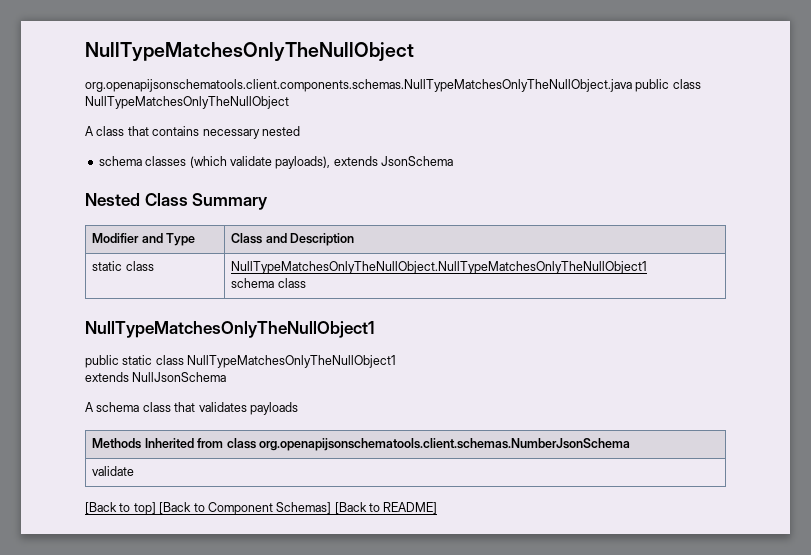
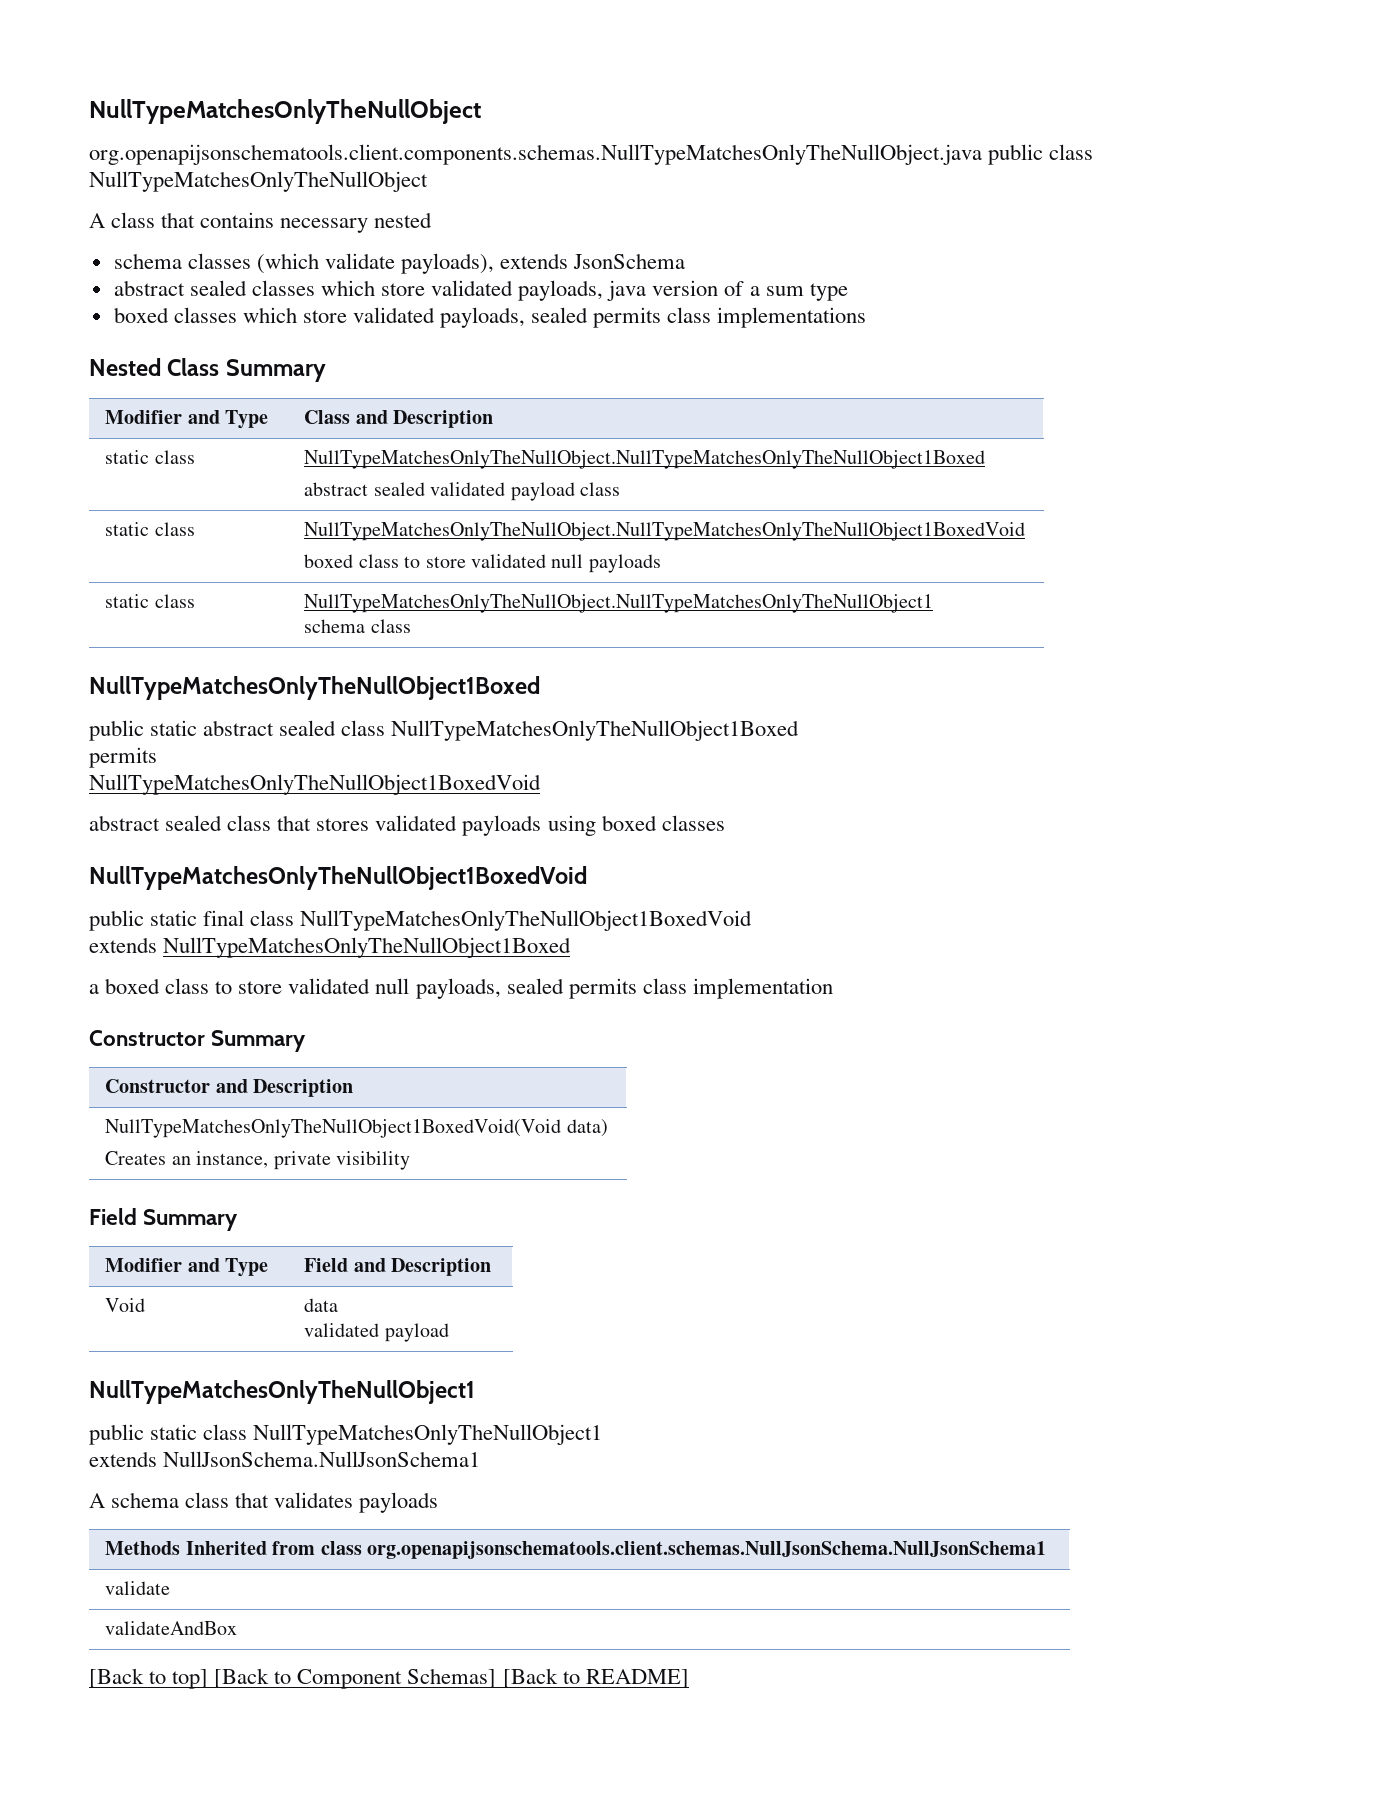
+ abstract sealed classes which store validated payloads, java version of a sum type
+ boxed classes which store validated payloads, sealed permits class implementations
+ static class | NullTypeMatchesOnlyTheNullObject.NullTypeMatchesOnlyTheNullObject1Boxed
+ abstract sealed validated payload class
+ static class | NullTypeMatchesOnlyTheNullObject.NullTypeMatchesOnlyTheNullObject1BoxedVoid
+ boxed class to store validated null payloads
  static class | NullTypeMatchesOnlyTheNullObject.NullTypeMatchesOnlyTheNullObject1
  schema class
+ NullTypeMatchesOnlyTheNullObject1Boxed
+ public static abstract sealed class NullTypeMatchesOnlyTheNullObject1Boxed
+ permits
+ NullTypeMatchesOnlyTheNullObject1BoxedVoid
+ abstract sealed class that stores validated payloads using boxed classes
+ NullTypeMatchesOnlyTheNullObject1BoxedVoid
+ public static final class NullTypeMatchesOnlyTheNullObject1BoxedVoid
+ extends NullTypeMatchesOnlyTheNullObject1Boxed
+ a boxed class to store validated null payloads, sealed permits class implementation
+ Constructor Summary
+ Constructor and Description
+ NullTypeMatchesOnlyTheNullObject1BoxedVoid(Void data)
+ Creates an instance, private visibility
+ Field Summary
+ Modifier and Type | Field and Description
+ Void | data
+ validated payload
- extends NullJsonSchema
+ extends NullJsonSchema.NullJsonSchema1
- Methods Inherited from class org.openapijsonschematools.client.schemas.NumberJsonSchema
+ Methods Inherited from class org.openapijsonschematools.client.schemas.NullJsonSchema.NullJsonSchema1
  validate
+ validateAndBox

